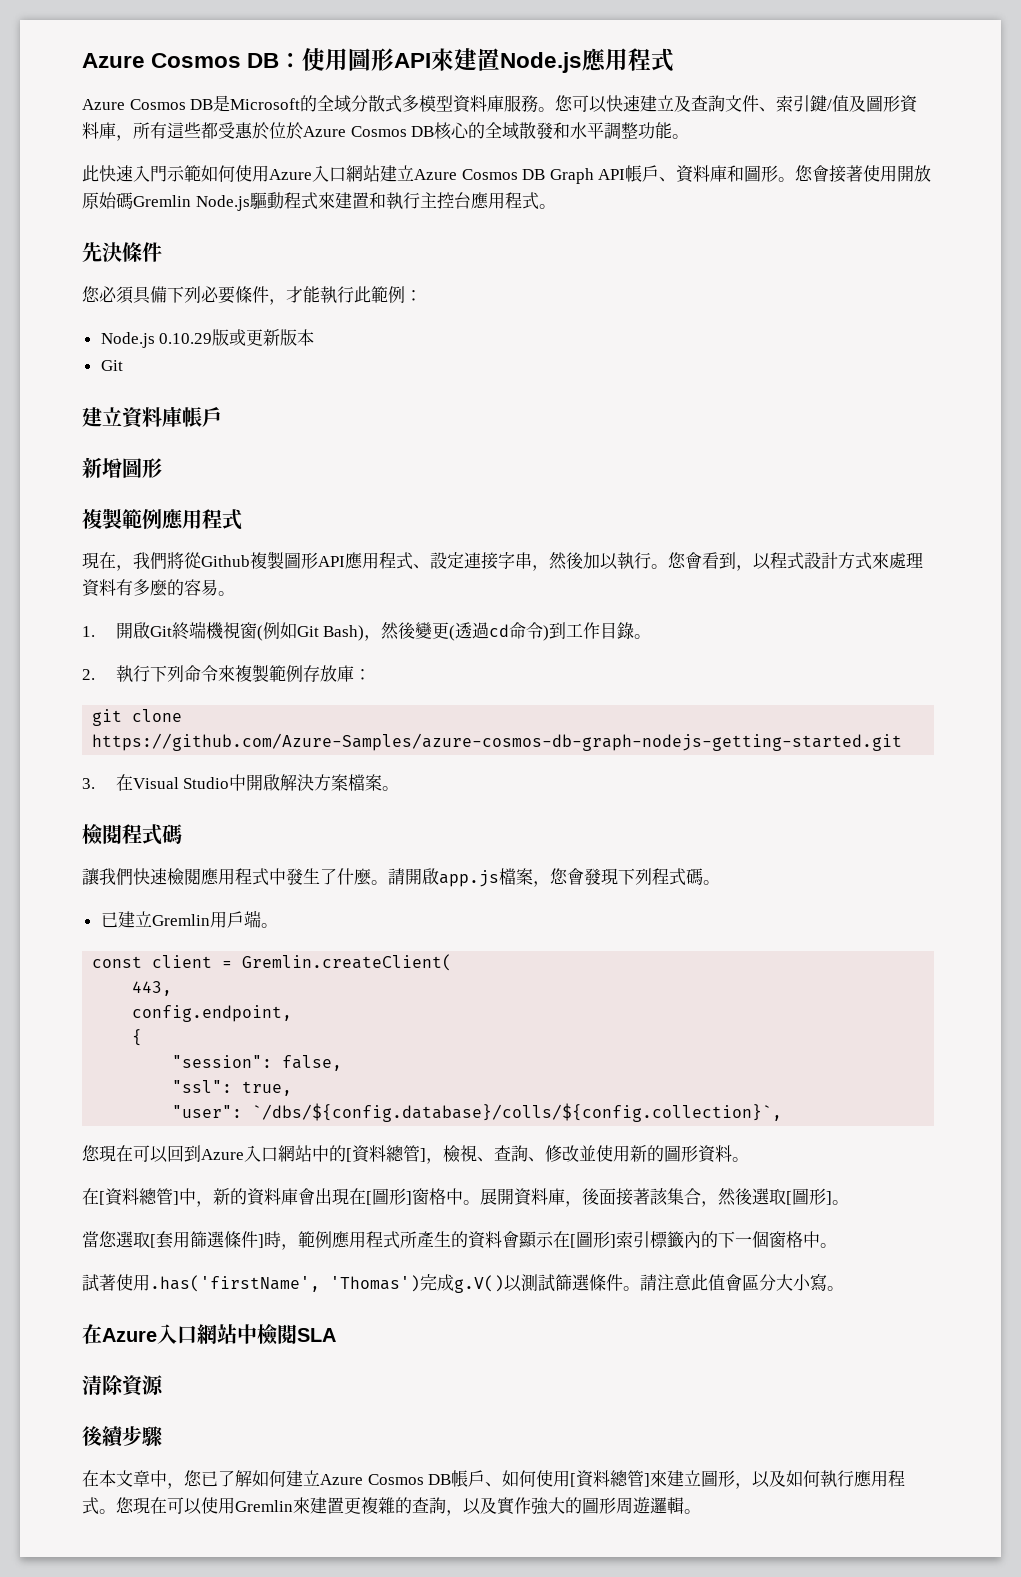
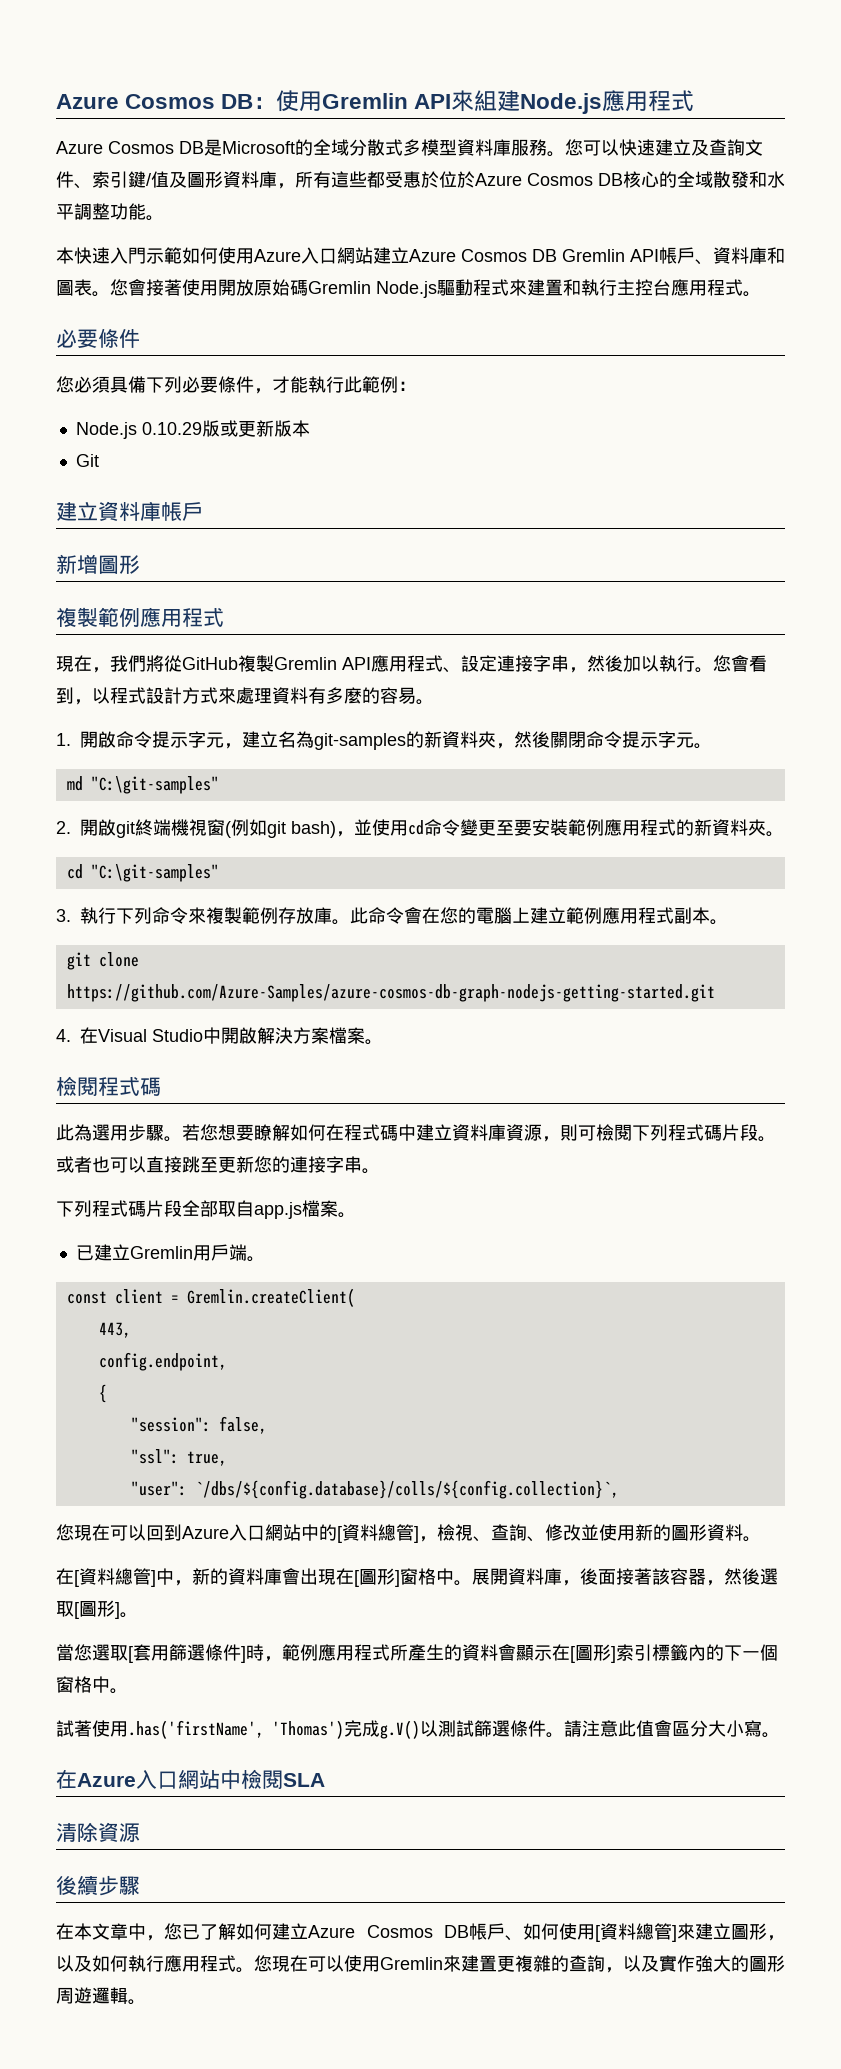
- Azure Cosmos DB：使用圖形API來建置Node.js應用程式
+ Azure Cosmos DB：使用Gremlin API來組建Node.js應用程式
- 此快速入門示範如何使用Azure入口網站建立Azure Cosmos DB Graph API帳戶、資料庫和圖形。
+ 本快速入門示範如何使用Azure入口網站建立Azure Cosmos DB Gremlin API帳戶、資料庫和圖表。
  您會接著使用開放原始碼Gremlin Node.js驅動程式來建置和執行主控台應用程式。
- 先決條件
+ 必要條件
- 現在，我們將從Github複製圖形API應用程式、設定連接字串，然後加以執行。
+ 現在，我們將從GitHub複製Gremlin API應用程式、設定連接字串，然後加以執行。
- 1.開啟Git終端機視窗(例如Git Bash)，然後變更(透過cd命令)到工作目錄。
- 2.執行下列命令來複製範例存放庫：
+ 1.開啟命令提示字元，建立名為git-samples的新資料夾，然後關閉命令提示字元。
+ md "C:\git-samples"
+ 2.開啟git終端機視窗(例如git bash)，並使用cd命令變更至要安裝範例應用程式的新資料夾。
+ cd "C:\git-samples"
+ 3.執行下列命令來複製範例存放庫。此命令會在您的電腦上建立範例應用程式副本。
- 3.在Visual Studio中開啟解決方案檔案。
+ 4.在Visual Studio中開啟解決方案檔案。
- 讓我們快速檢閱應用程式中發生了什麼。請開啟app.js檔案，您會發現下列程式碼。
+ 此為選用步驟。若您想要瞭解如何在程式碼中建立資料庫資源，則可檢閱下列程式碼片段。或者也可以直接跳至更新您的連接字串。
+ 下列程式碼片段全部取自app.js檔案。
- 展開資料庫，後面接著該集合，然後選取[圖形]。
+ 展開資料庫，後面接著該容器，然後選取[圖形]。

